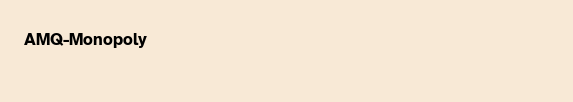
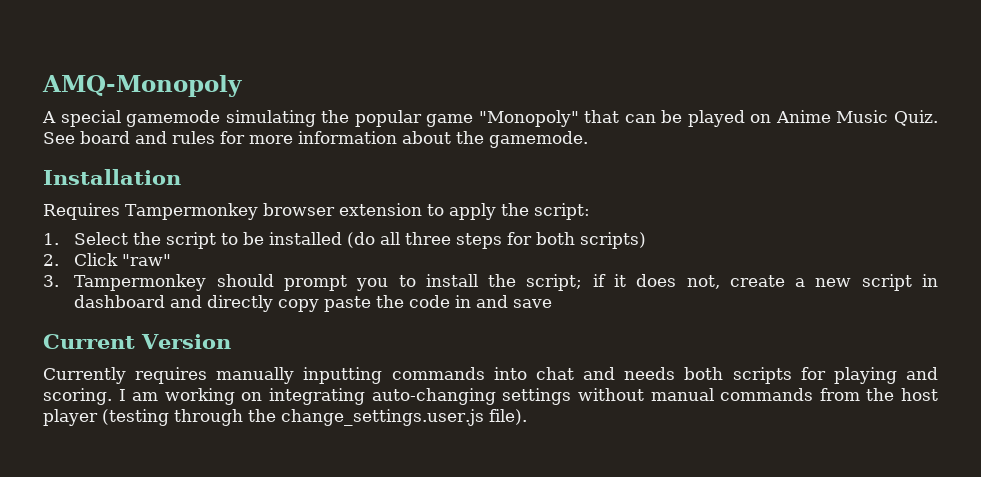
+ A special gamemode simulating the popular game "Monopoly" that can be played on Anime Music Quiz. See board and rules for more information about the gamemode.
+ Installation
+ Requires Tampermonkey browser extension to apply the script:
+ 1. Select the script to be installed (do all three steps for both scripts)
+ 2. Click "raw"
+ 3. Tampermonkey should prompt you to install the script; if it does not, create a new script in dashboard and directly copy paste the code in and save
+ Current Version
+ Currently requires manually inputting commands into chat and needs both scripts for playing and scoring. I am working on integrating auto-changing settings without manual commands from the host player (testing through the change_settings.user.js file).

